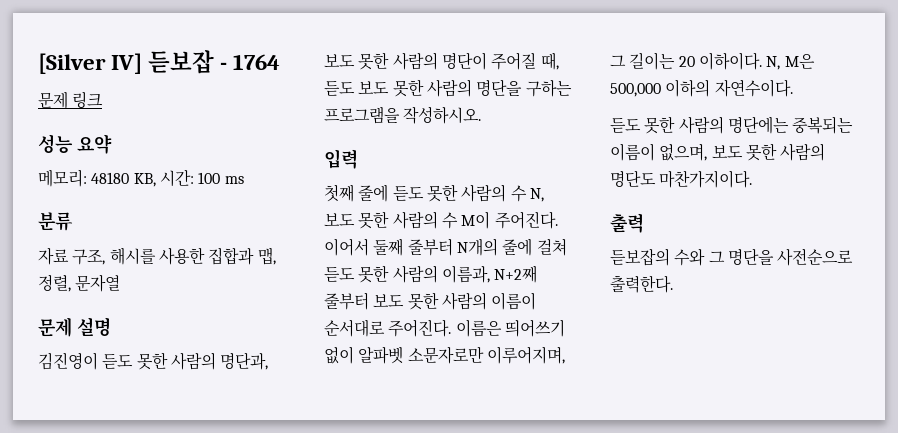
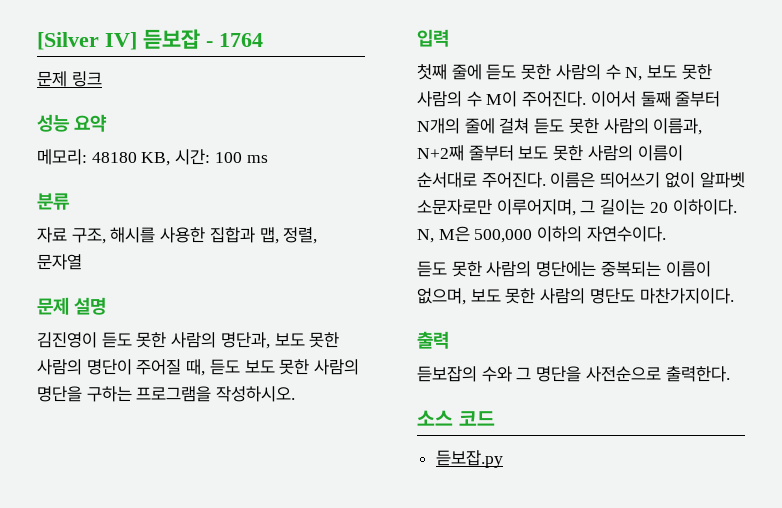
+ 소스 코드
+ 듣보잡.py

